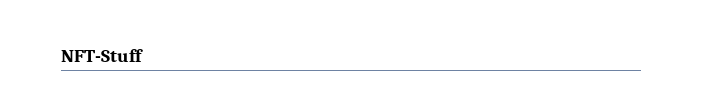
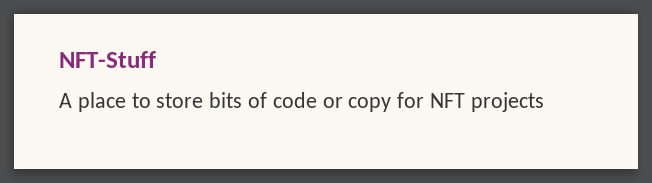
+ A place to store bits of code or copy for NFT projects

